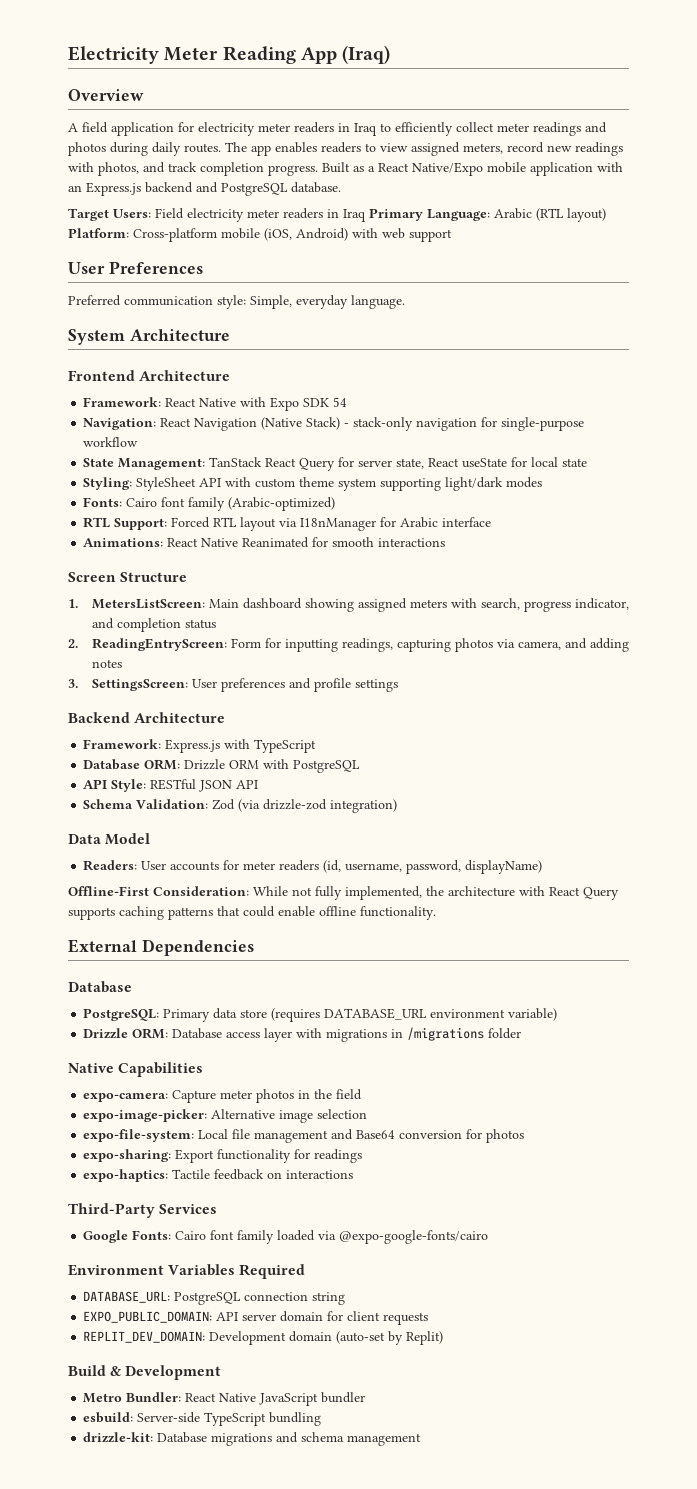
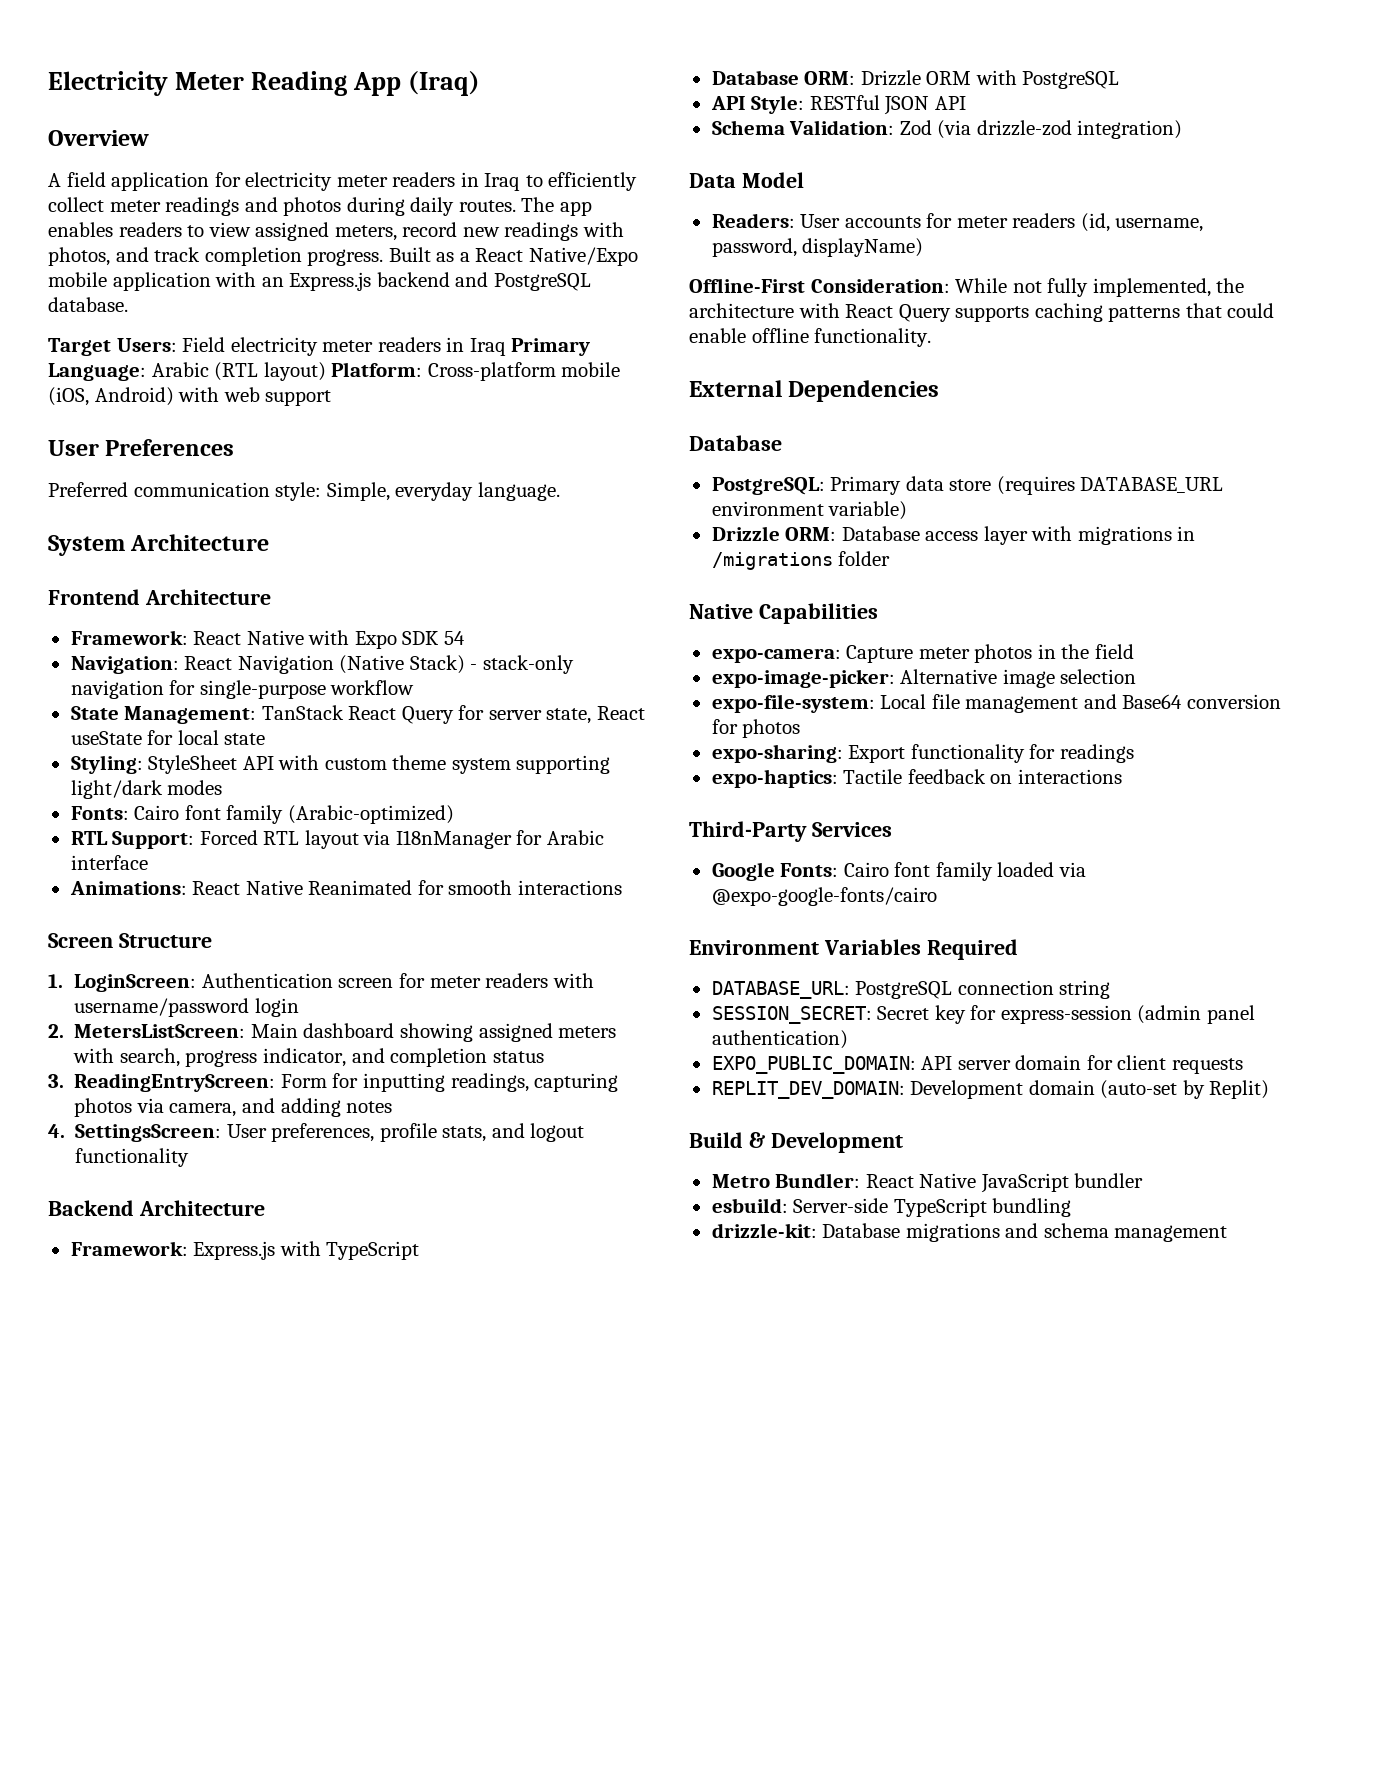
- 1. MetersListScreen: Main dashboard showing assigned meters with search, progress indicator, and completion status
+ 1. LoginScreen: Authentication screen for meter readers with username/password login
+ 2. MetersListScreen: Main dashboard showing assigned meters with search, progress indicator, and completion status
- 2. ReadingEntryScreen: Form for inputting readings, capturing photos via camera, and adding notes
+ 3. ReadingEntryScreen: Form for inputting readings, capturing photos via camera, and adding notes
- 3. SettingsScreen: User preferences and profile settings
+ 4. SettingsScreen: User preferences, profile stats, and logout functionality
+ SESSION_SECRET: Secret key for express-session (admin panel authentication)

